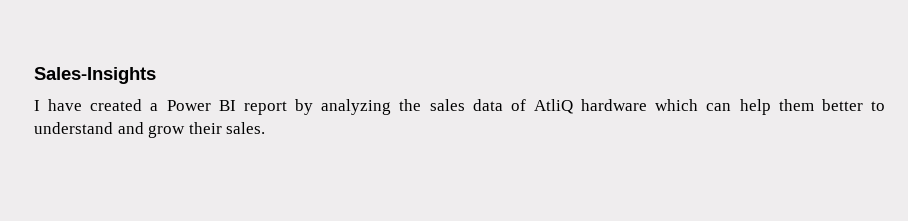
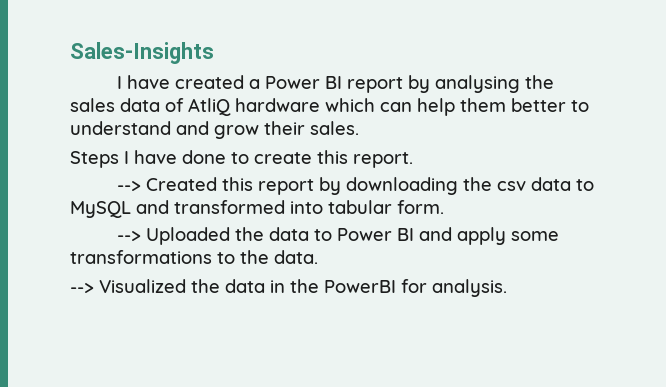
- I have created a Power BI report by analyzing the sales data of AtliQ hardware which can help them better to understand and grow their sales.
+ I have created a Power BI report by analysing the sales data of AtliQ hardware which can help them better to understand and grow their sales.
+ Steps I have done to create this report.
+ --> Created this report by downloading the csv data to MySQL and transformed into tabular form.
+ --> Uploaded the data to Power BI and apply some transformations to the data.
+ --> Visualized the data in the PowerBI for analysis.

